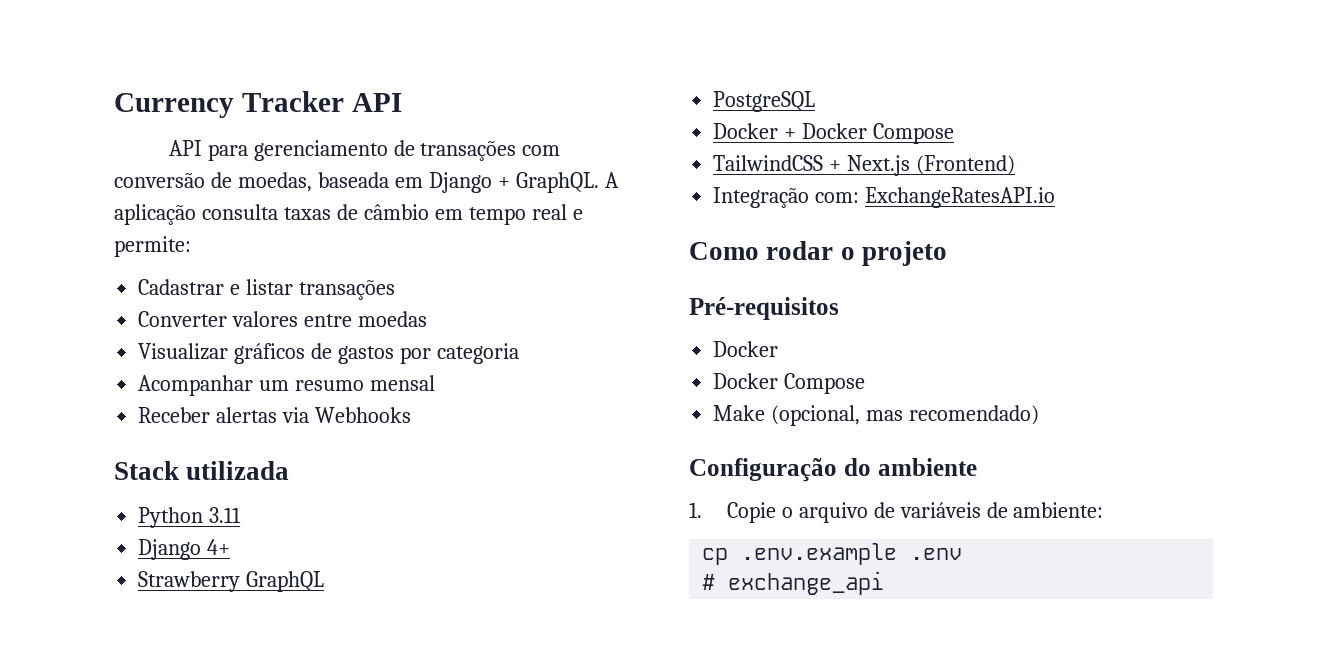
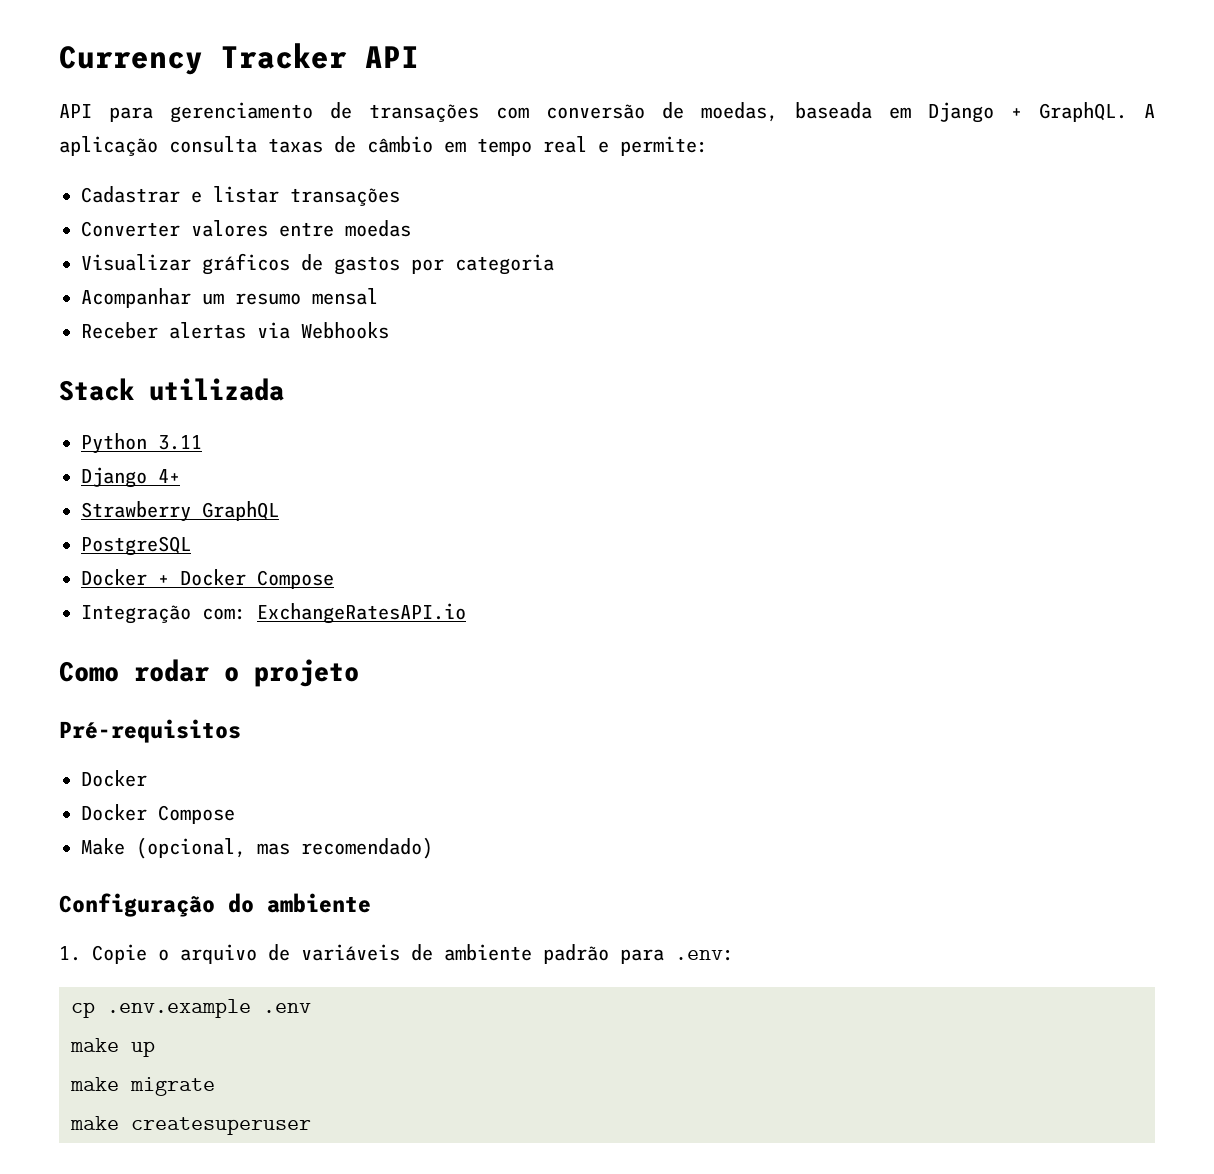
- TailwindCSS + Next.js (Frontend)
- 1. Copie o arquivo de variáveis de ambiente:
+ 1. Copie o arquivo de variáveis de ambiente padrão para .env:
- # exchange_api
+ make up
+ make migrate
+ make createsuperuser

